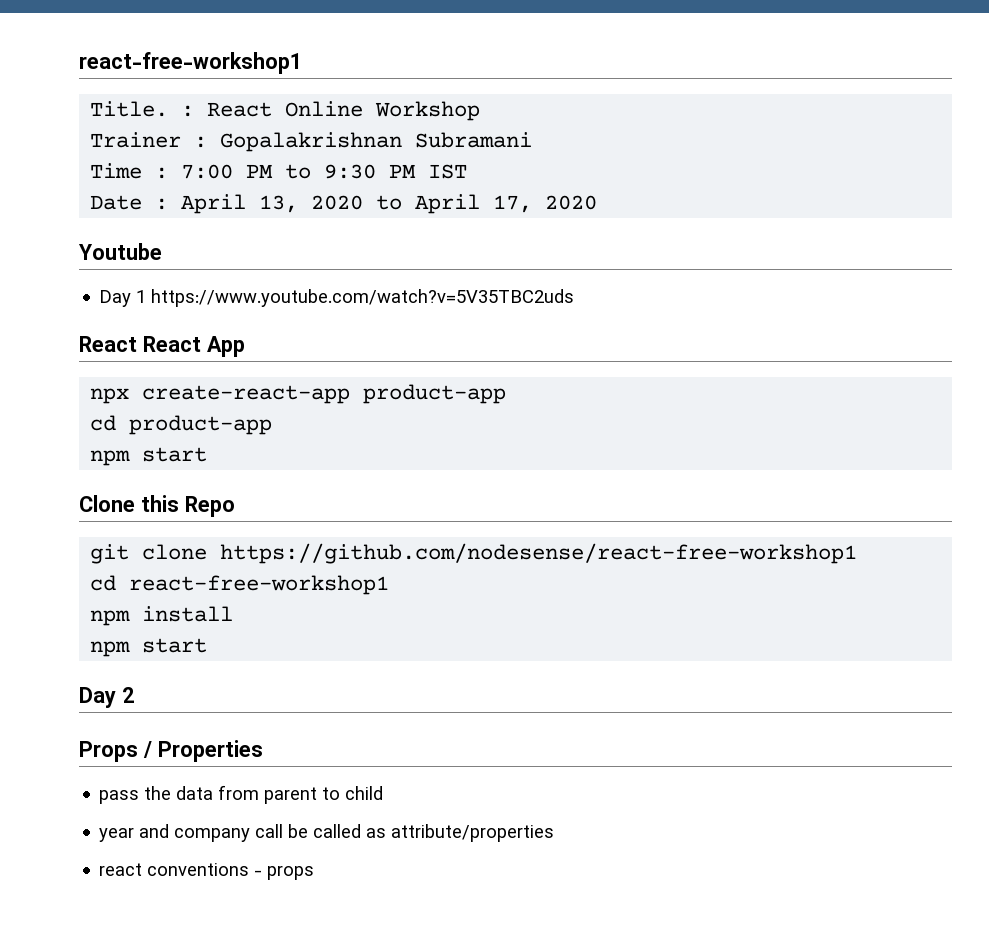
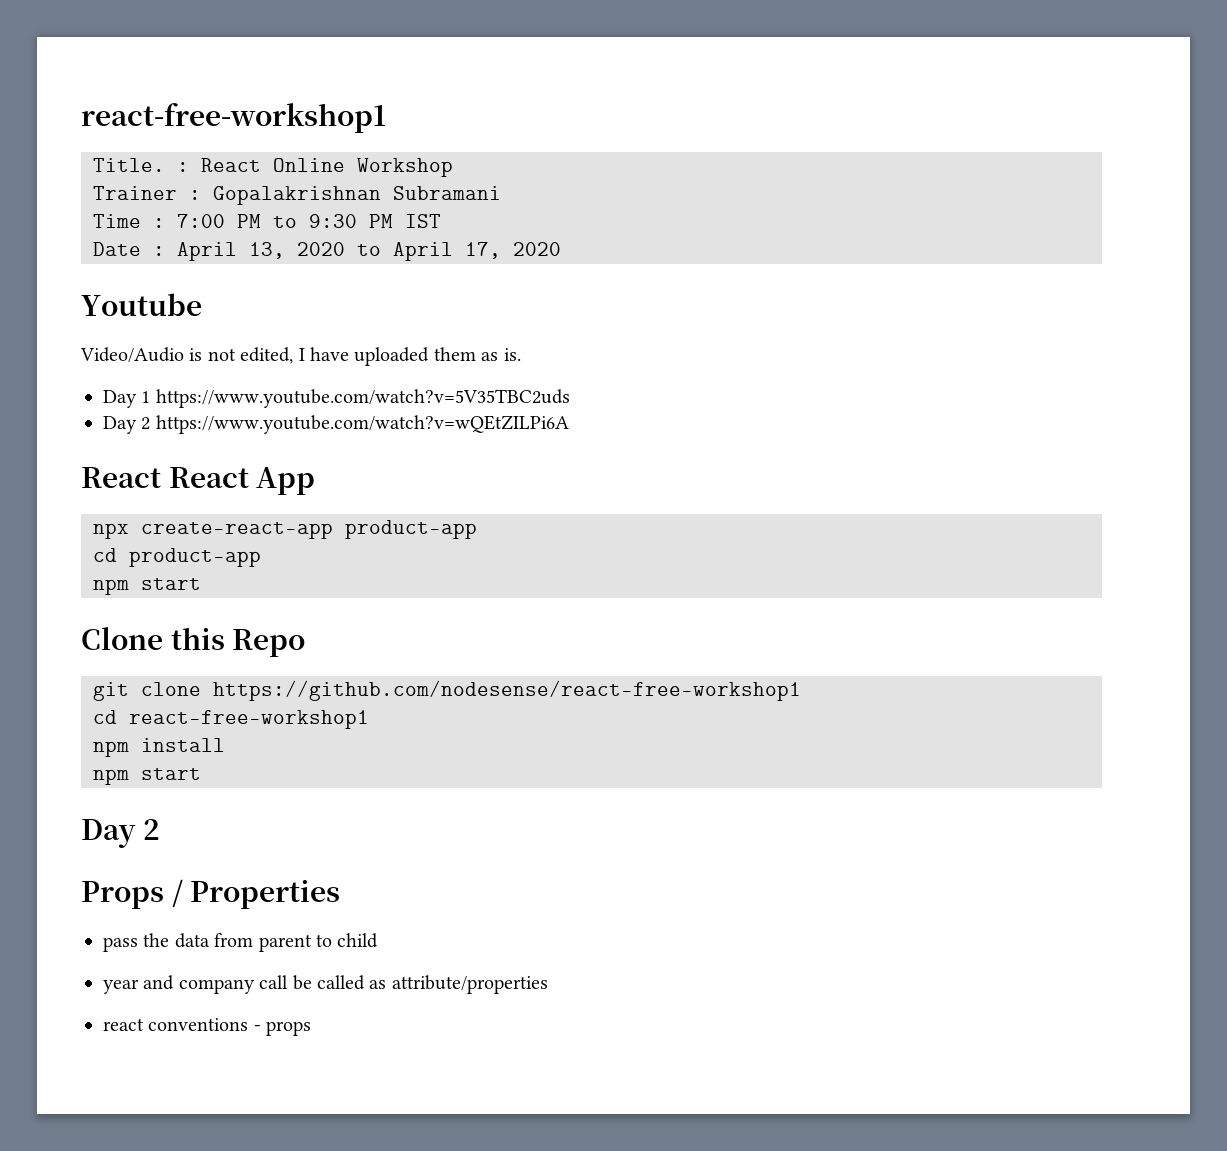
+ Video/Audio is not edited, I have uploaded them as is.
+ Day 2 https://www.youtube.com/watch?v=wQEtZILPi6A

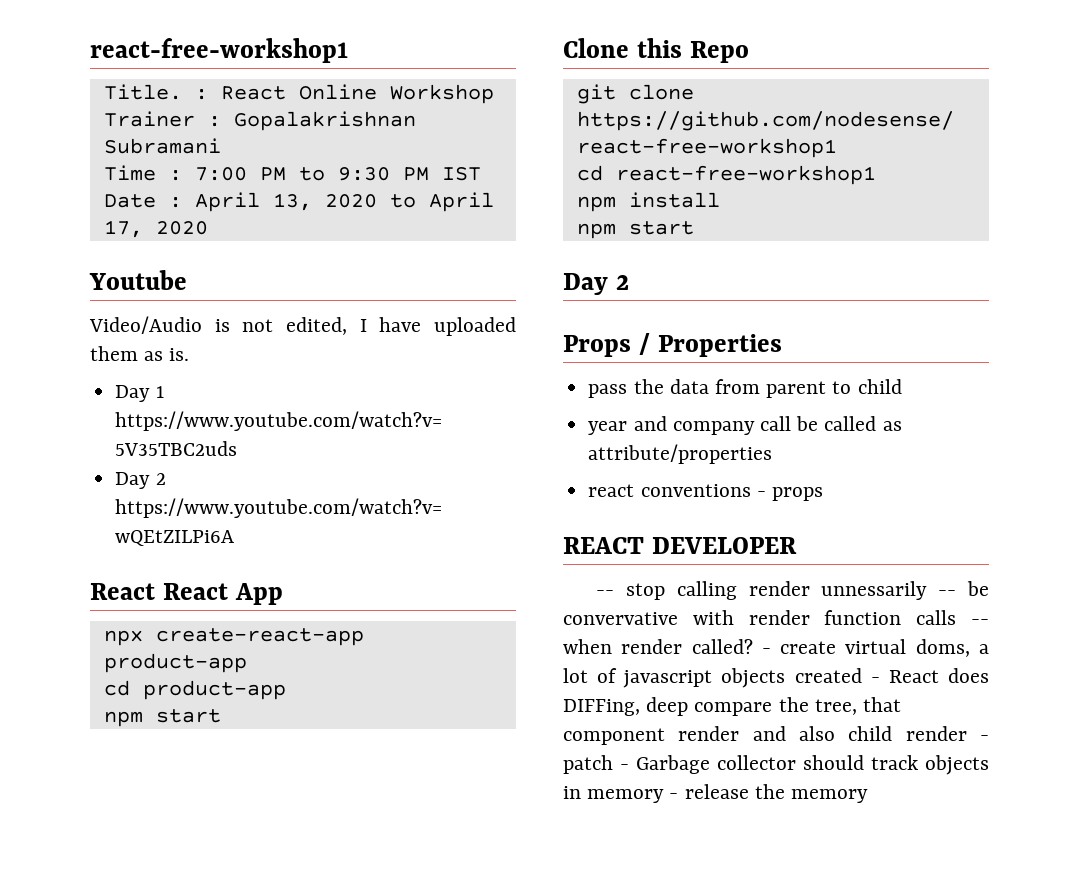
+ REACT DEVELOPER
+ -- stop calling render unnessarily -- be convervative with render function calls -- when render called? - create virtual doms, a lot of javascript objects created - React does DIFFing, deep compare the tree, that component render and also child render - patch - Garbage collector should track objects in memory - release the memory

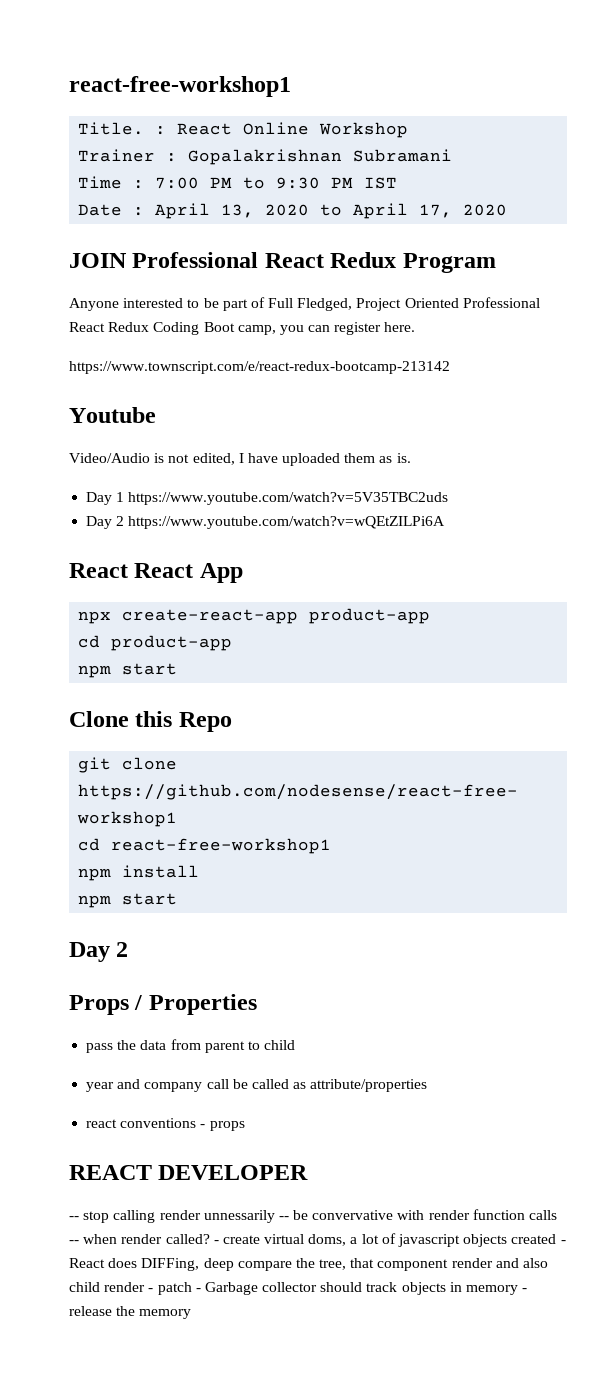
+ JOIN Professional React Redux Program
+ Anyone interested to be part of Full Fledged, Project Oriented Professional React Redux Coding Boot camp, you can register here.
+ https://www.townscript.com/e/react-redux-bootcamp-213142

